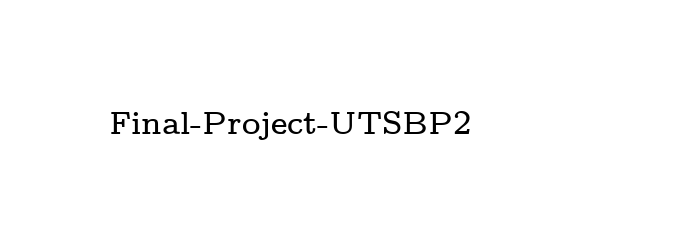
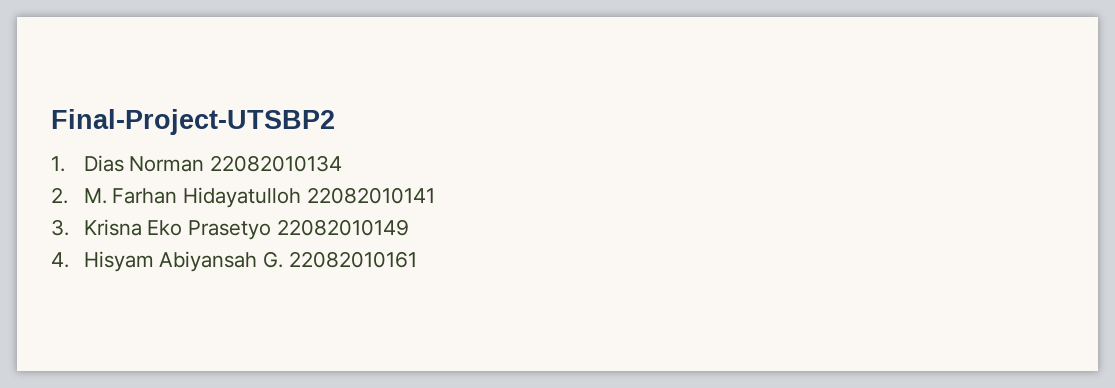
+ 1. Dias Norman 22082010134
+ 2. M. Farhan Hidayatulloh 22082010141
+ 3. Krisna Eko Prasetyo 22082010149
+ 4. Hisyam Abiyansah G. 22082010161

